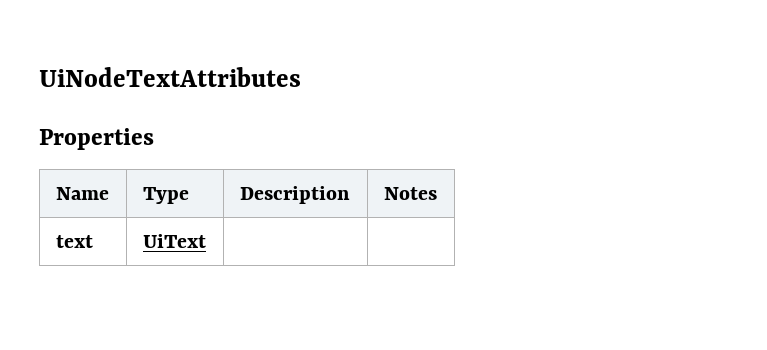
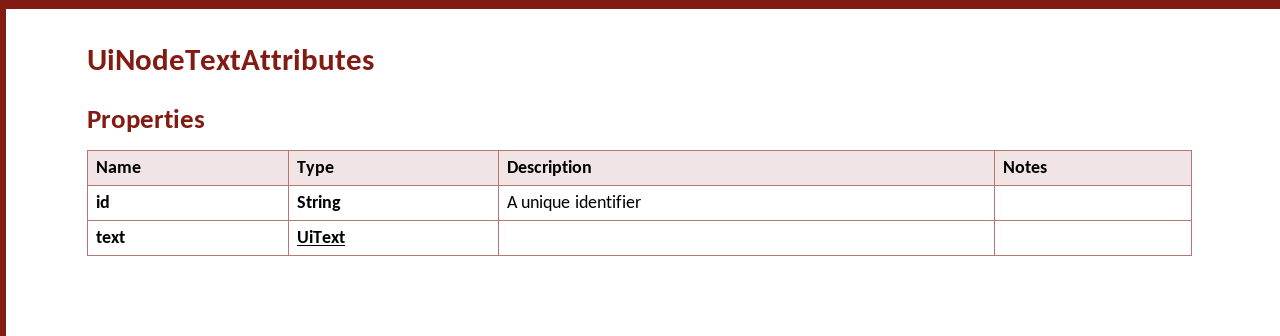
+ id | String | A unique identifier |

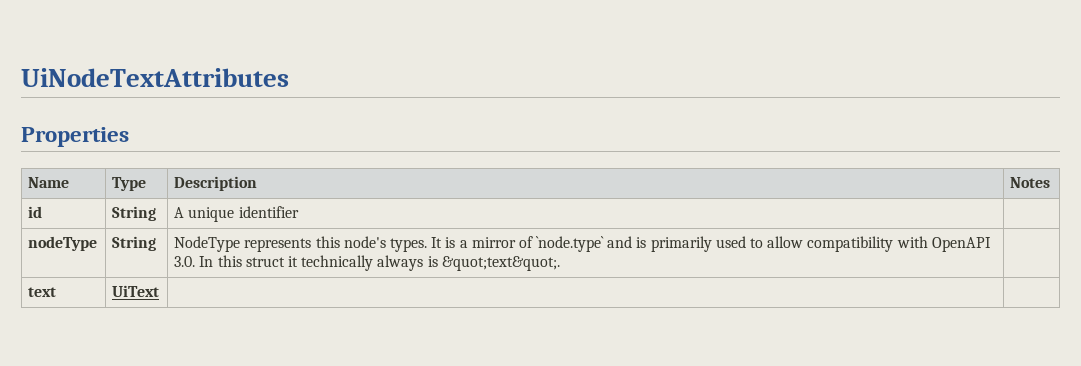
+ nodeType | String | NodeType represents this node's types. It is a mirror of `node.type` and is primarily used to allow compatibility with OpenAPI 3.0. In this struct it technically always is &quot;text&quot;. |

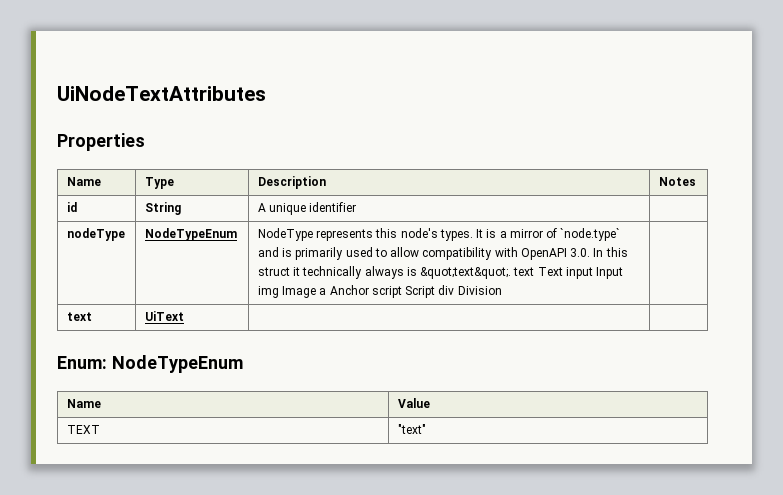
- nodeType | String
+ nodeType | NodeTypeEnum
- It is a mirror of `node.type` and is primarily used to allow compatibility with OpenAPI 3.0. In this struct it technically always is &quot;text&quot;. |
+ It is a mirror of `node.type` and is primarily used to allow compatibility with OpenAPI 3.0. In this struct it technically always is &quot;text&quot;. text Text input Input img Image a Anchor script Script div Division |
  text | UiText | |
+ Enum: NodeTypeEnum
+ Name | Value
+ TEXT | "text"

